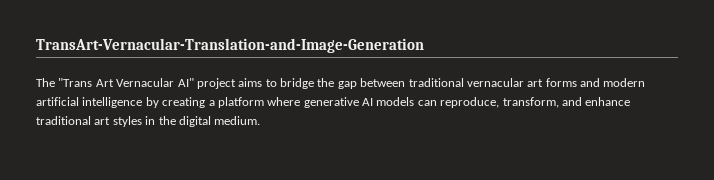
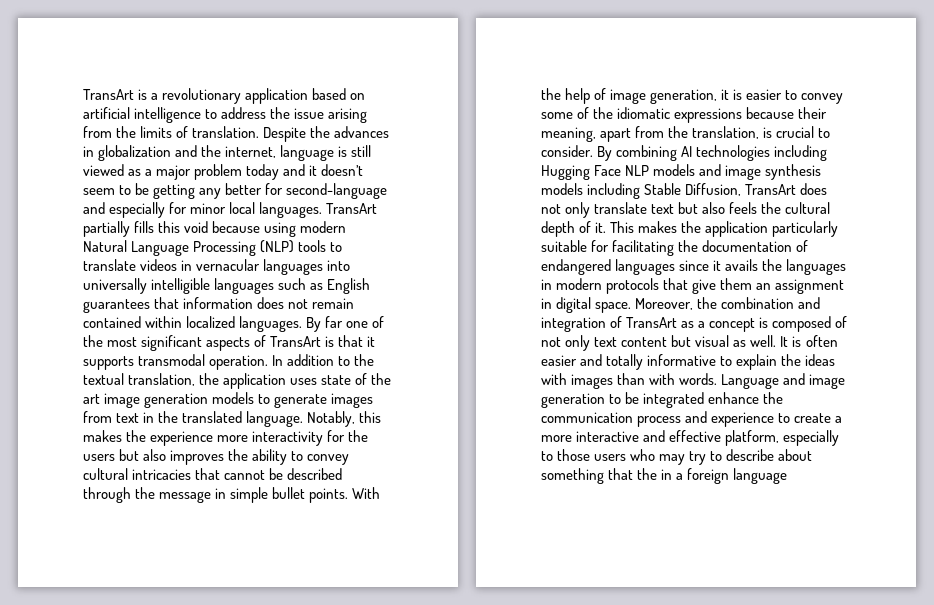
- TransArt-Vernacular-Translation-and-Image-Generation
- The "Trans Art Vernacular AI" project aims to bridge the gap between traditional vernacular art forms and modern artificial intelligence by creating a platform where generative AI models can reproduce, transform, and enhance traditional art styles in the digital medium.
+ TransArt is a revolutionary application based on artificial intelligence to address the issue arising from the limits of translation. Despite the advances in globalization and the internet, language is still viewed as a major problem today and it doesn’t seem to be getting any better for second-language and especially for minor local languages. TransArt partially fills this void because using modern Natural Language Processing (NLP) tools to translate videos in vernacular languages into universally intelligible languages such as English guarantees that information does not remain contained within localized languages. By far one of the most significant aspects of TransArt is that it supports transmodal operation. In addition to the textual translation, the application uses state of the art image generation models to generate images from text in the translated language. Notably, this makes the experience more interactivity for the users but also improves the ability to convey cultural intricacies that cannot be described through the message in simple bullet points. With the help of image generation, it is easier to convey some of the idiomatic expressions because their meaning, apart from the translation, is crucial to consider. By combining AI technologies including Hugging Face NLP models and image synthesis models including Stable Diffusion, TransArt does not only translate text but also feels the cultural depth of it. This makes the application particularly suitable for facilitating the documentation of endangered languages since it avails the languages in modern protocols that give them an assignment in digital space. Moreover, the combination and integration of TransArt as a concept is composed of not only text content but visual as well. It is often easier and totally informative to explain the ideas with images than with words. Language and image generation to be integrated enhance the communication process and experience to create a more interactive and effective platform, especially to those users who may try to describe about something that the in a foreign language

